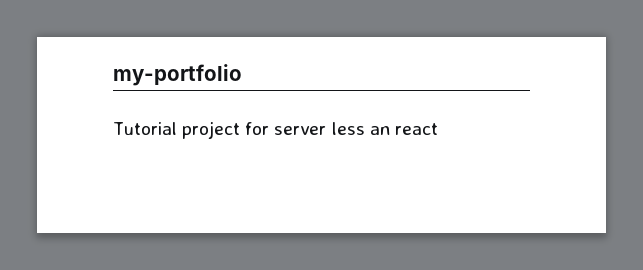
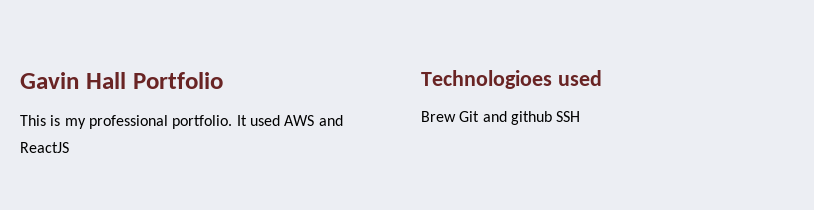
- my-portfolio
- Tutorial project for server less an react
+ Gavin Hall Portfolio
+ This is my professional portfolio. It used AWS and ReactJS
+ Technologioes used
+ Brew Git and github SSH

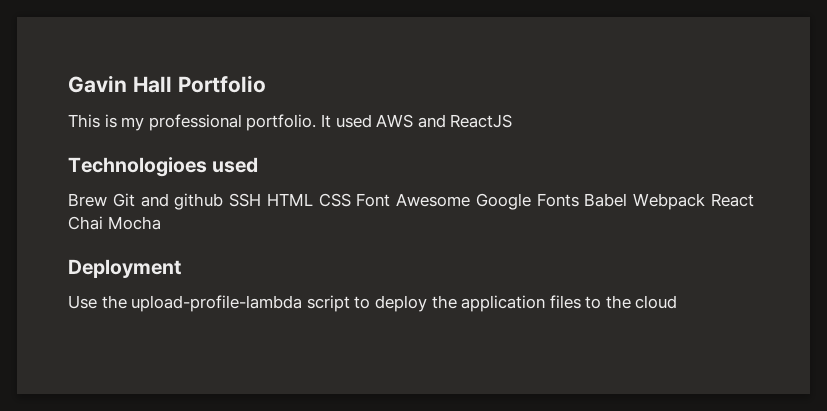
- Brew Git and github SSH
+ Brew Git and github SSH HTML CSS Font Awesome Google Fonts Babel Webpack React Chai Mocha
+ Deployment
+ Use the upload-profile-lambda script to deploy the application files to the cloud

